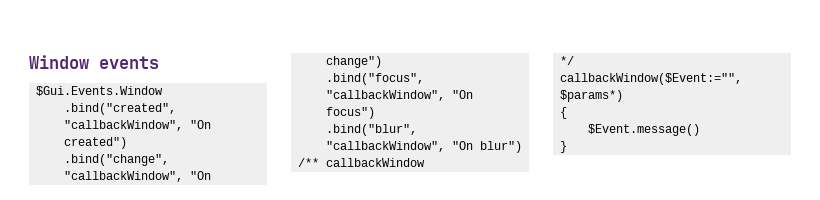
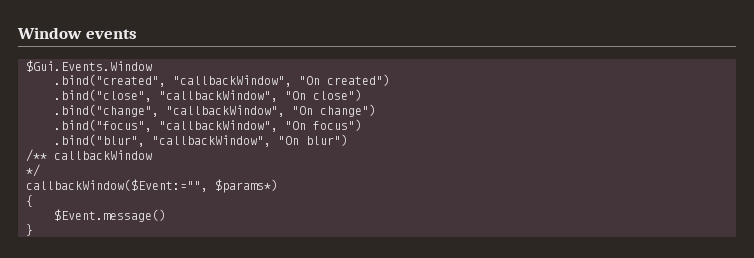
+ .bind("close", "callbackWindow", "On close")

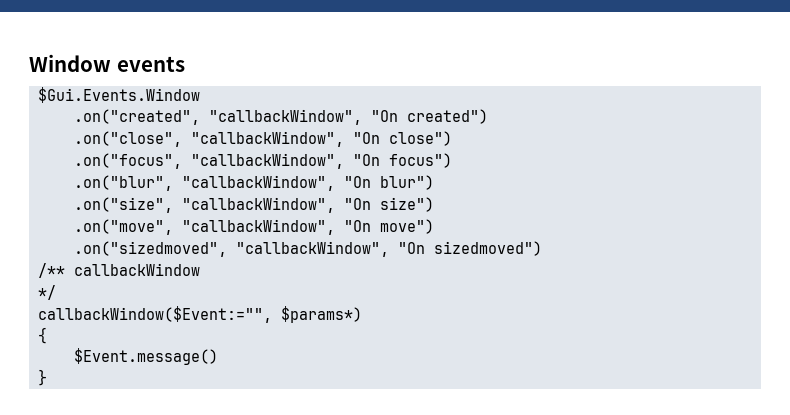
- .bind("created", "callbackWindow", "On created")
+ .on("created", "callbackWindow", "On created")
- .bind("close", "callbackWindow", "On close")
+ .on("close", "callbackWindow", "On close")
- .bind("change", "callbackWindow", "On change")
- .bind("focus", "callbackWindow", "On focus")
+ .on("focus", "callbackWindow", "On focus")
- .bind("blur", "callbackWindow", "On blur")
+ .on("blur", "callbackWindow", "On blur")
+ .on("size", "callbackWindow", "On size")
+ .on("move", "callbackWindow", "On move")
+ .on("sizedmoved", "callbackWindow", "On sizedmoved")

